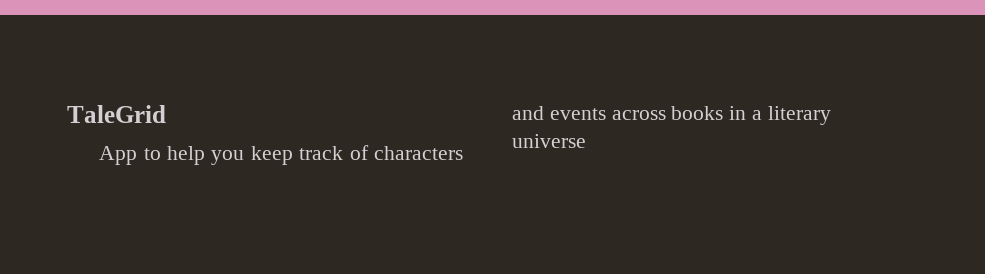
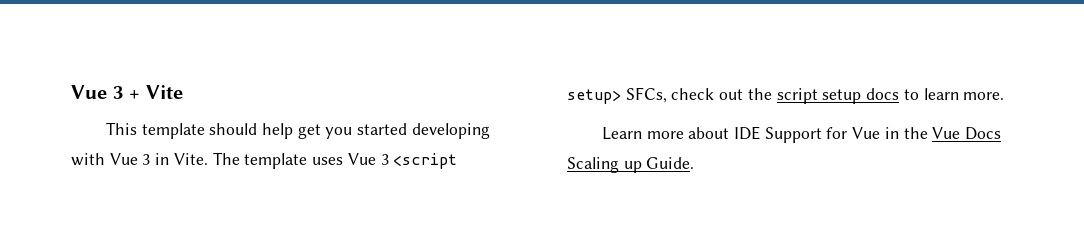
- TaleGrid
- App to help you keep track of characters and events across books in a literary universe
+ Vue 3 + Vite
+ This template should help get you started developing with Vue 3 in Vite. The template uses Vue 3 <script setup> SFCs, check out the script setup docs to learn more.
+ Learn more about IDE Support for Vue in the Vue Docs Scaling up Guide.

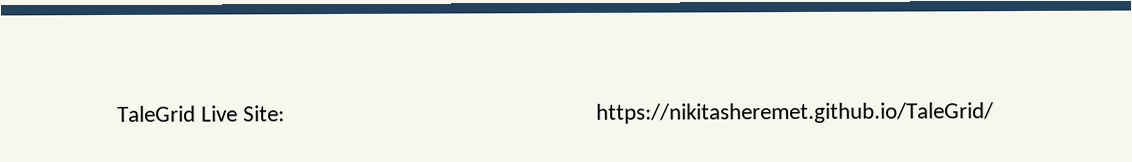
- Vue 3 + Vite
- This template should help get you started developing with Vue 3 in Vite. The template uses Vue 3 <script setup> SFCs, check out the script setup docs to learn more.
- Learn more about IDE Support for Vue in the Vue Docs Scaling up Guide.
+ TaleGrid Live Site: https://nikitasheremet.github.io/TaleGrid/

